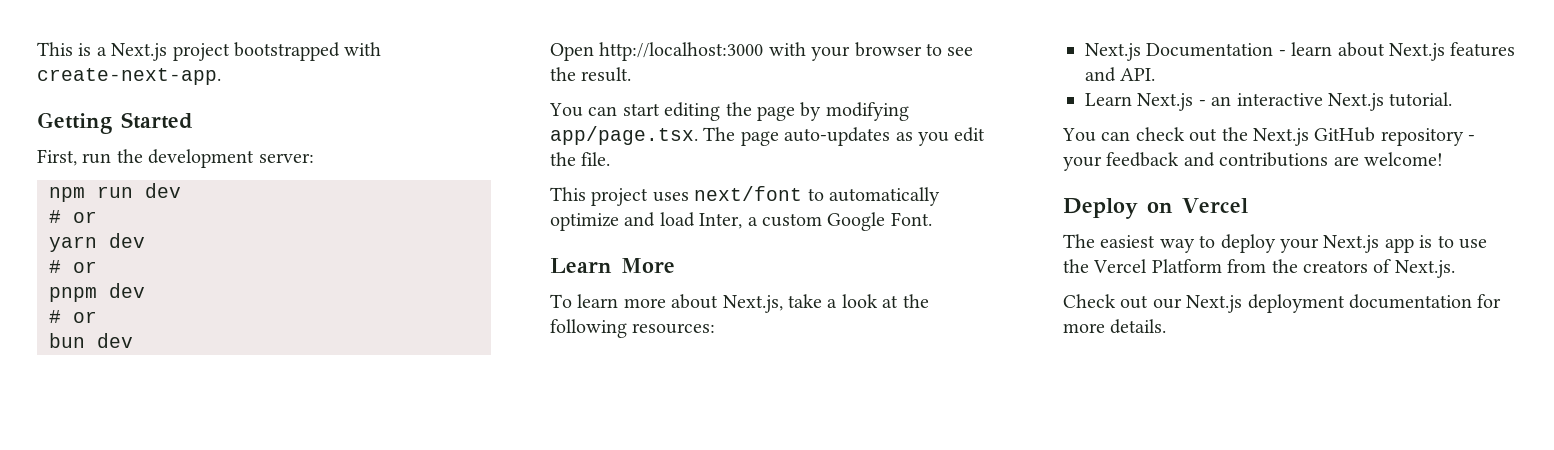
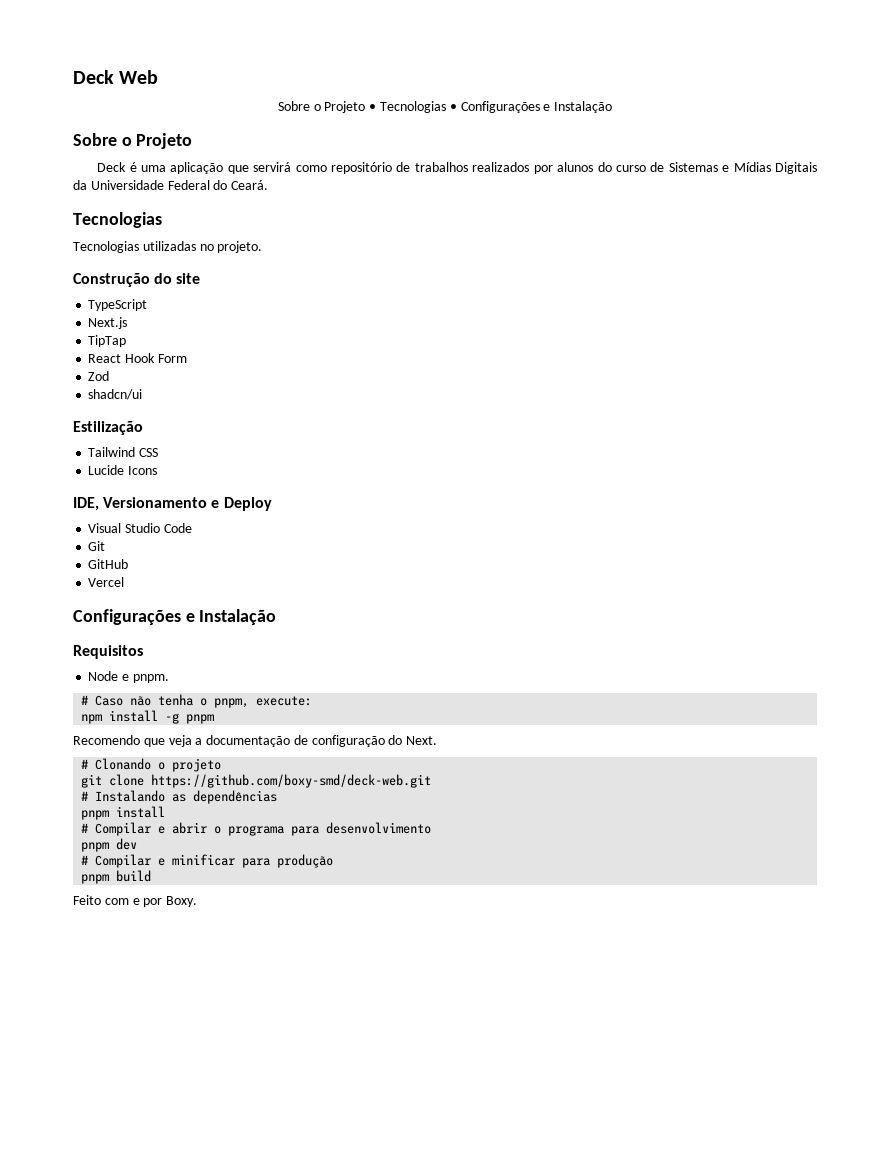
- This is a Next.js project bootstrapped with create-next-app.
- Getting Started
- First, run the development server:
- npm run dev
- # or
- yarn dev
- # or
+ Deck Web
+ Sobre o Projeto • Tecnologias • Configurações e Instalação
+ Sobre o Projeto
+ Deck é uma aplicação que servirá como repositório de trabalhos realizados por alunos do curso de Sistemas e Mídias Digitais da Universidade Federal do Ceará.
+ Tecnologias
+ Tecnologias utilizadas no projeto.
+ Construção do site
+ TypeScript
+ Next.js
+ TipTap
+ React Hook Form
+ Zod
+ shadcn/ui
+ Estilização
+ Tailwind CSS
+ Lucide Icons
+ IDE, Versionamento e Deploy
+ Visual Studio Code
+ Git
+ GitHub
+ Vercel
+ Configurações e Instalação
+ Requisitos
+ Node e pnpm.
+ # Caso não tenha o pnpm, execute:
+ npm install -g pnpm
+ Recomendo que veja a documentação de configuração do Next.
+ # Clonando o projeto
+ git clone https://github.com/boxy-smd/deck-web.git
+ # Instalando as dependências
+ pnpm install
+ # Compilar e abrir o programa para desenvolvimento
  pnpm dev
- # or
- bun dev
- Open http://localhost:3000 with your browser to see the result.
- You can start editing the page by modifying app/page.tsx. The page auto-updates as you edit the file.
- This project uses next/font to automatically optimize and load Inter, a custom Google Font.
- Learn More
- To learn more about Next.js, take a look at the following resources:
- Next.js Documentation - learn about Next.js features and API.
- Learn Next.js - an interactive Next.js tutorial.
- You can check out the Next.js GitHub repository - your feedback and contributions are welcome!
- Deploy on Vercel
- The easiest way to deploy your Next.js app is to use the Vercel Platform from the creators of Next.js.
- Check out our Next.js deployment documentation for more details.
+ # Compilar e minificar para produção
+ pnpm build
+ Feito com e por Boxy.

